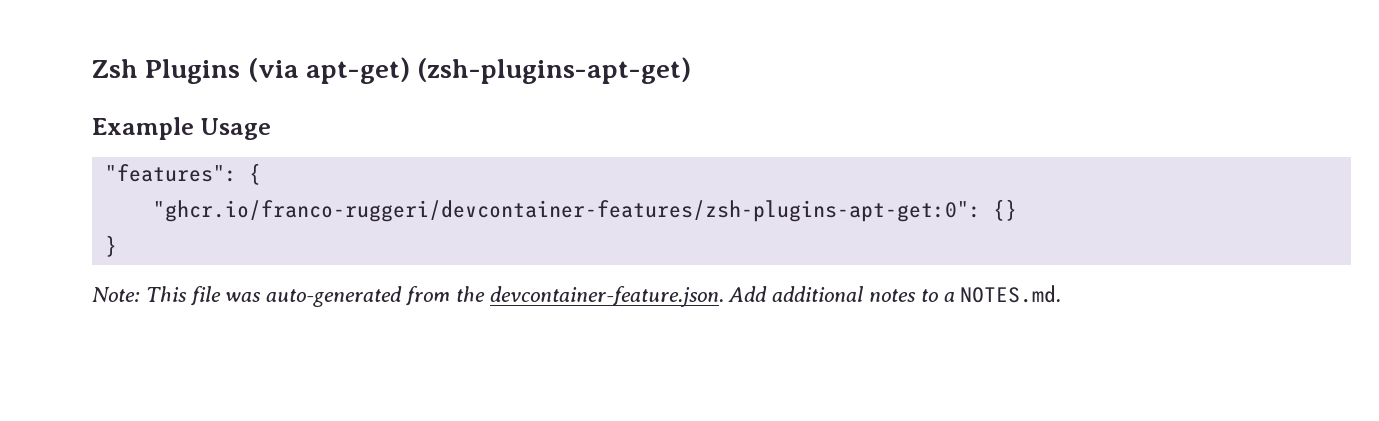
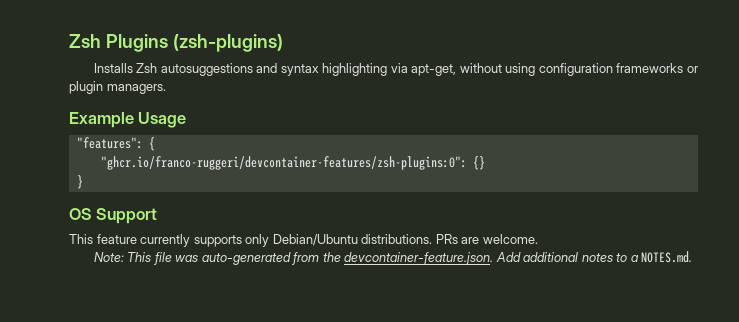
- Zsh Plugins (via apt-get) (zsh-plugins-apt-get)
+ Zsh Plugins (zsh-plugins)
+ Installs Zsh autosuggestions and syntax highlighting via apt-get, without using configuration frameworks or plugin managers.
- "ghcr.io/franco-ruggeri/devcontainer-features/zsh-plugins-apt-get:0": {}
+ "ghcr.io/franco-ruggeri/devcontainer-features/zsh-plugins:0": {}
+ OS Support
+ This feature currently supports only Debian/Ubuntu distributions. PRs are welcome.

